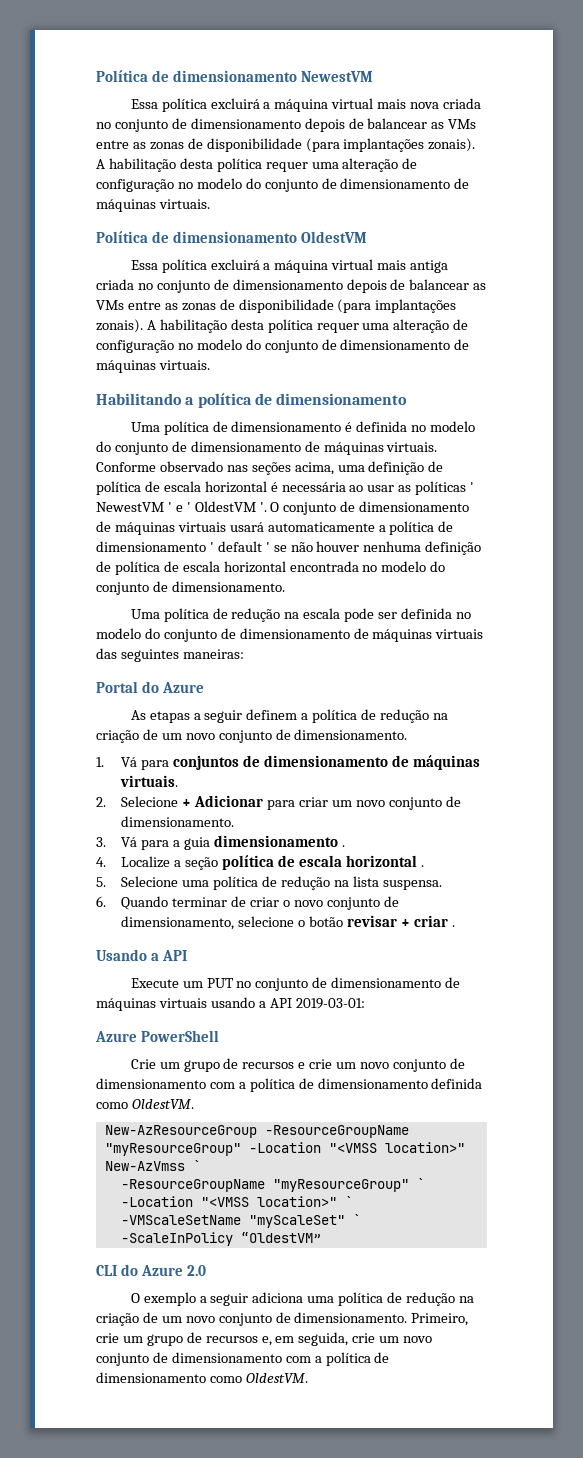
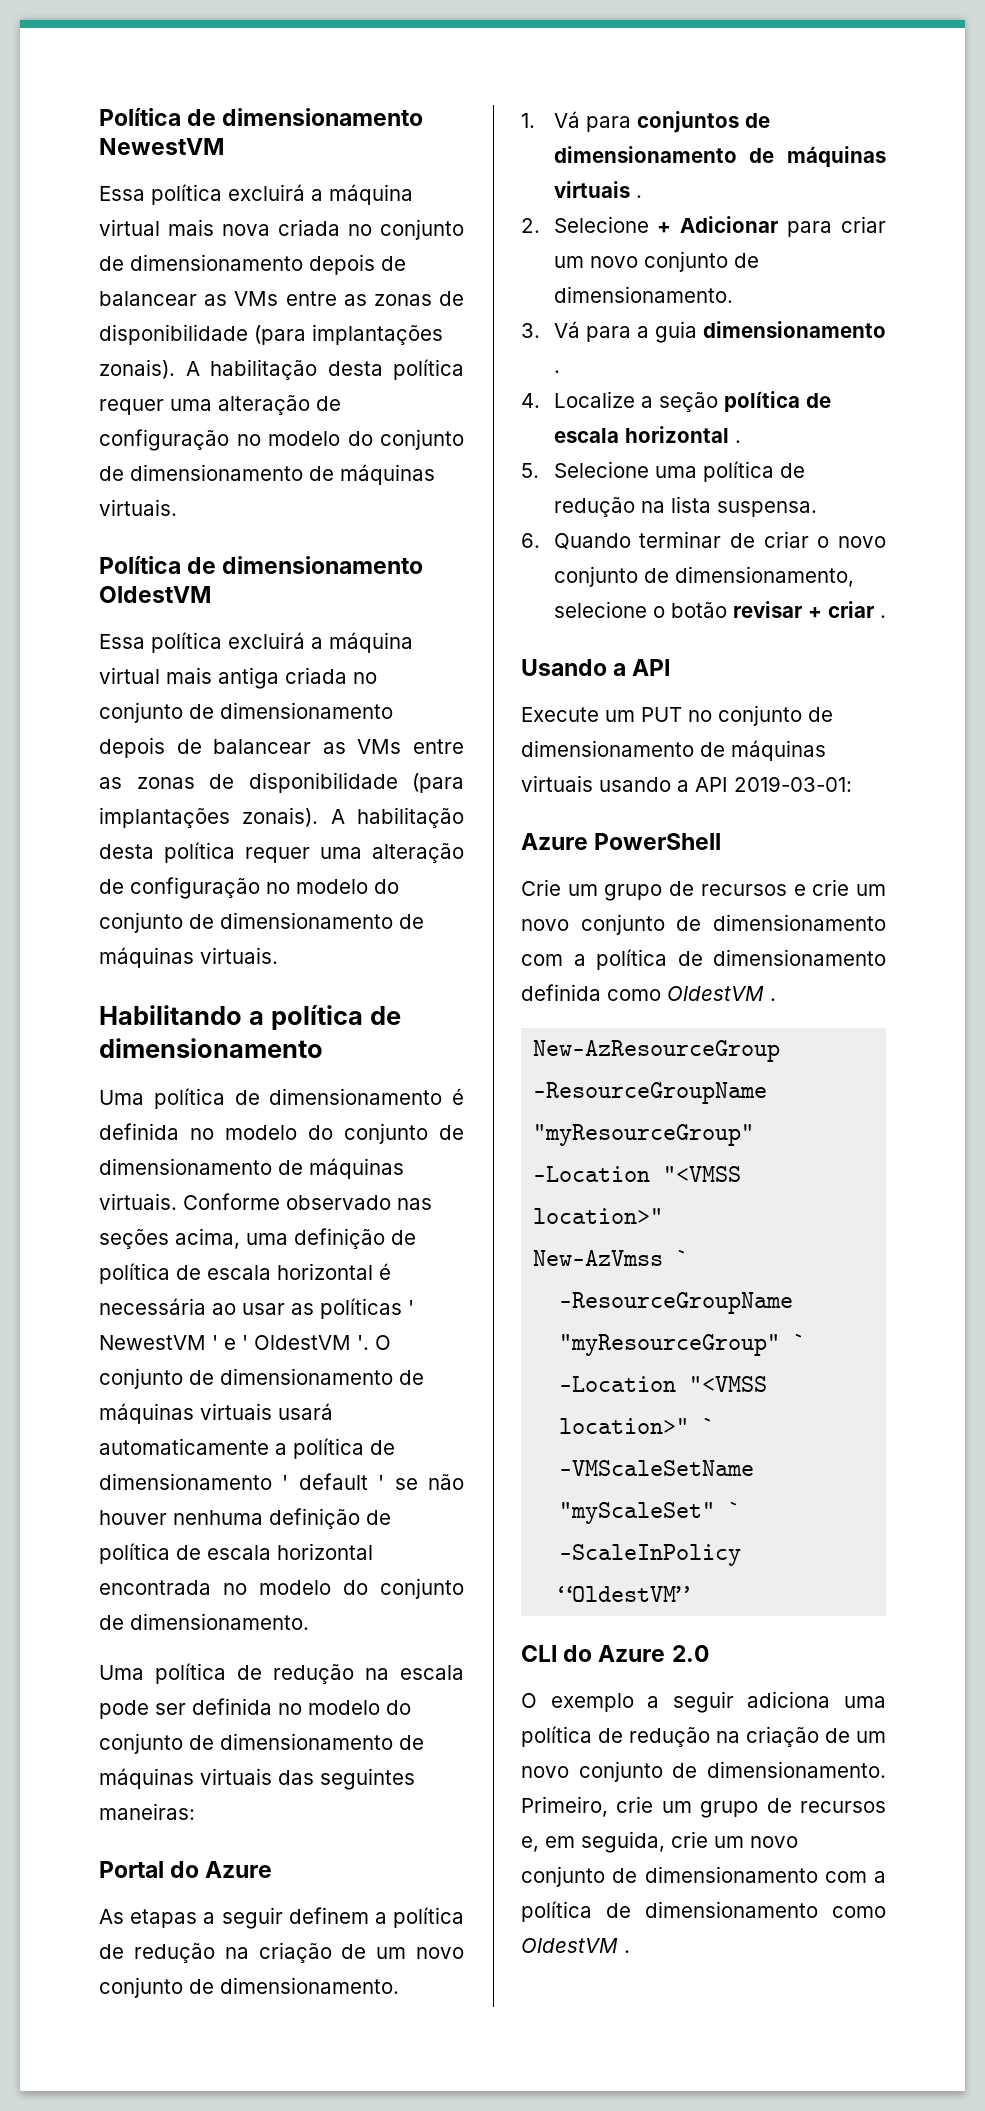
- 1. Vá para conjuntos de dimensionamento de máquinas virtuais.
+ 1. Vá para conjuntos de dimensionamento de máquinas virtuais .
- Crie um grupo de recursos e crie um novo conjunto de dimensionamento com a política de dimensionamento definida como OldestVM.
+ Crie um grupo de recursos e crie um novo conjunto de dimensionamento com a política de dimensionamento definida como OldestVM .
- Primeiro, crie um grupo de recursos e, em seguida, crie um novo conjunto de dimensionamento com a política de dimensionamento como OldestVM.
+ Primeiro, crie um grupo de recursos e, em seguida, crie um novo conjunto de dimensionamento com a política de dimensionamento como OldestVM .

